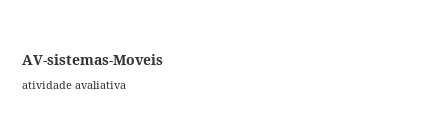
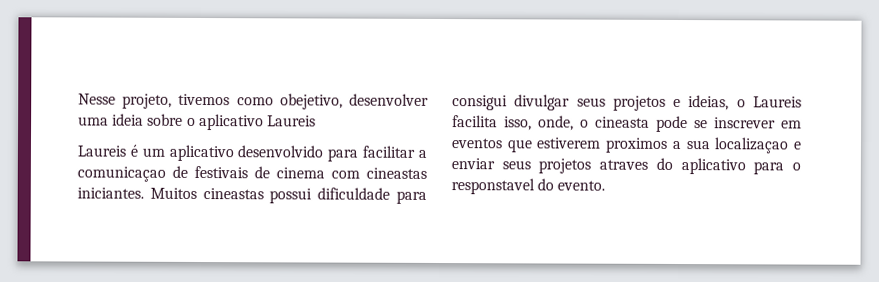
- AV-sistemas-Moveis
- atividade avaliativa
+ Nesse projeto, tivemos como obejetivo, desenvolver uma ideia sobre o aplicativo Laureis
+ Laureis é um aplicativo desenvolvido para facilitar a comunicaçao de festivais de cinema com cineastas iniciantes. Muitos cineastas possui dificuldade para consigui divulgar seus projetos e ideias, o Laureis facilita isso, onde, o cineasta pode se inscrever em eventos que estiverem proximos a sua localizaçao e enviar seus projetos atraves do aplicativo para o responstavel do evento.

